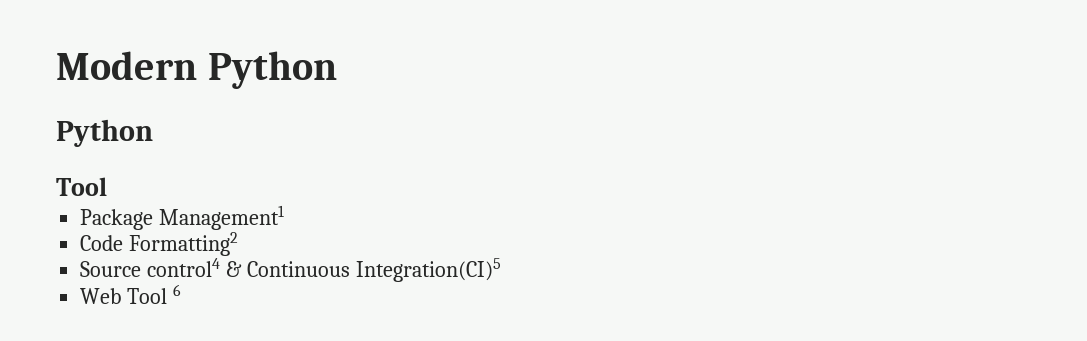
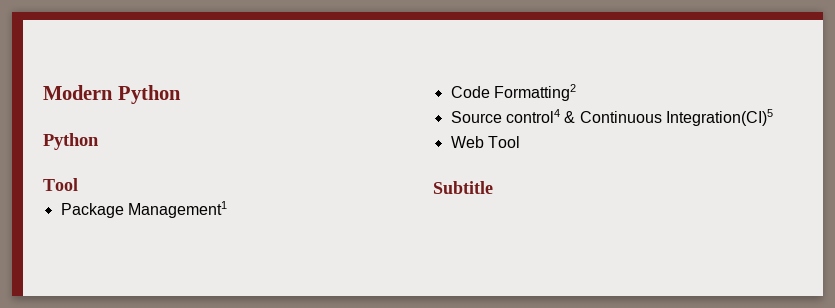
- Web Tool 6
+ Web Tool
+ Subtitle

